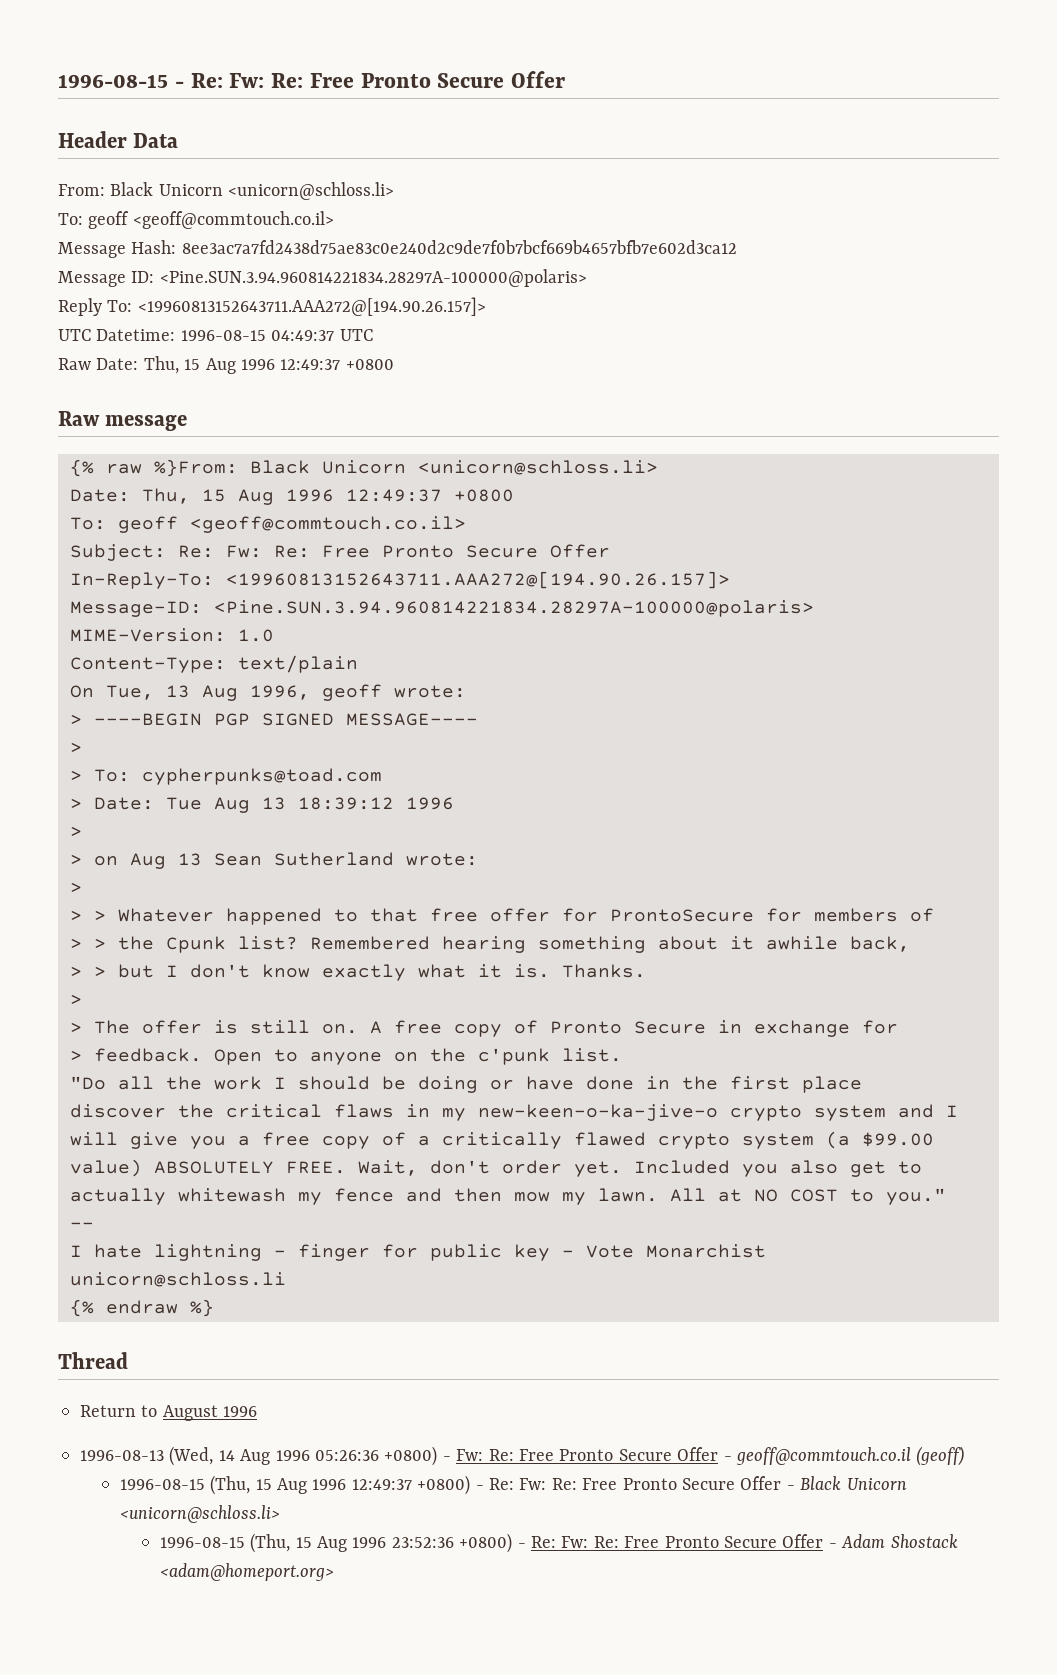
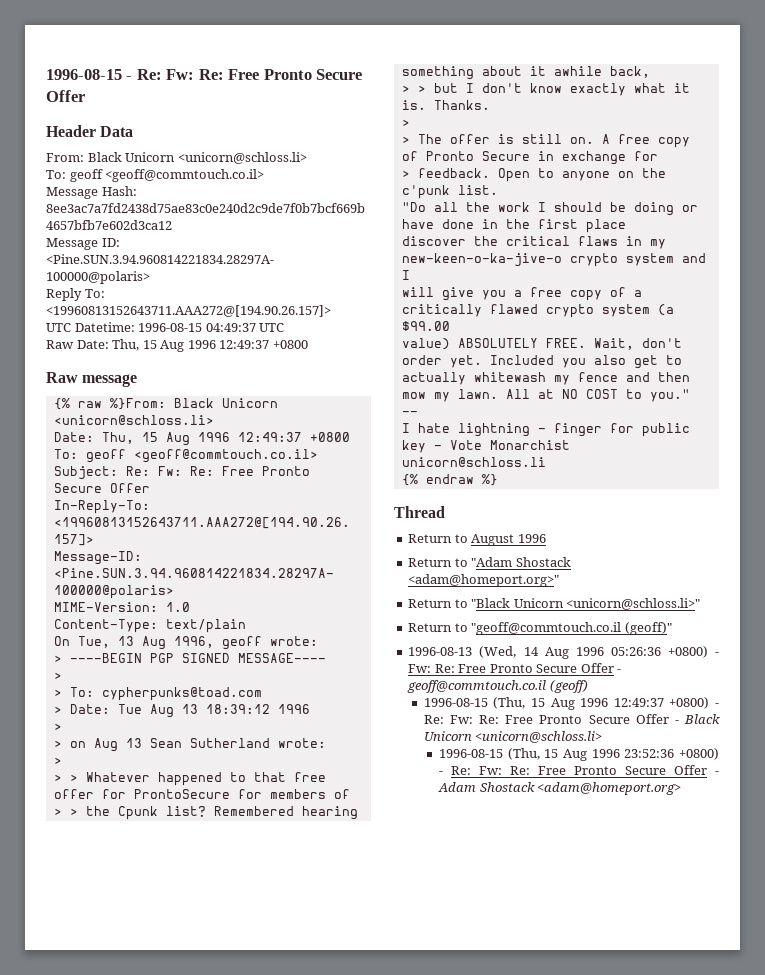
+ Return to "Adam Shostack <adam@homeport.org>"
+ Return to "Black Unicorn <unicorn@schloss.li>"
+ Return to "geoff@commtouch.co.il (geoff)"

